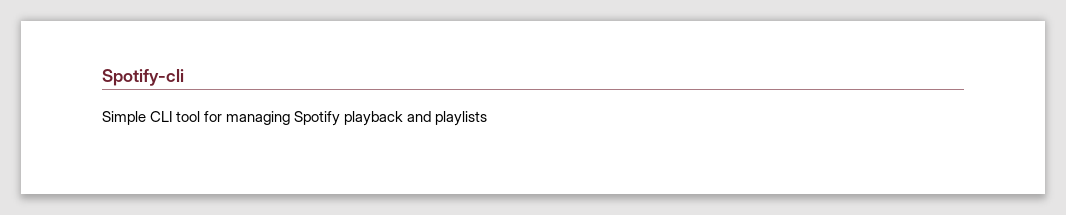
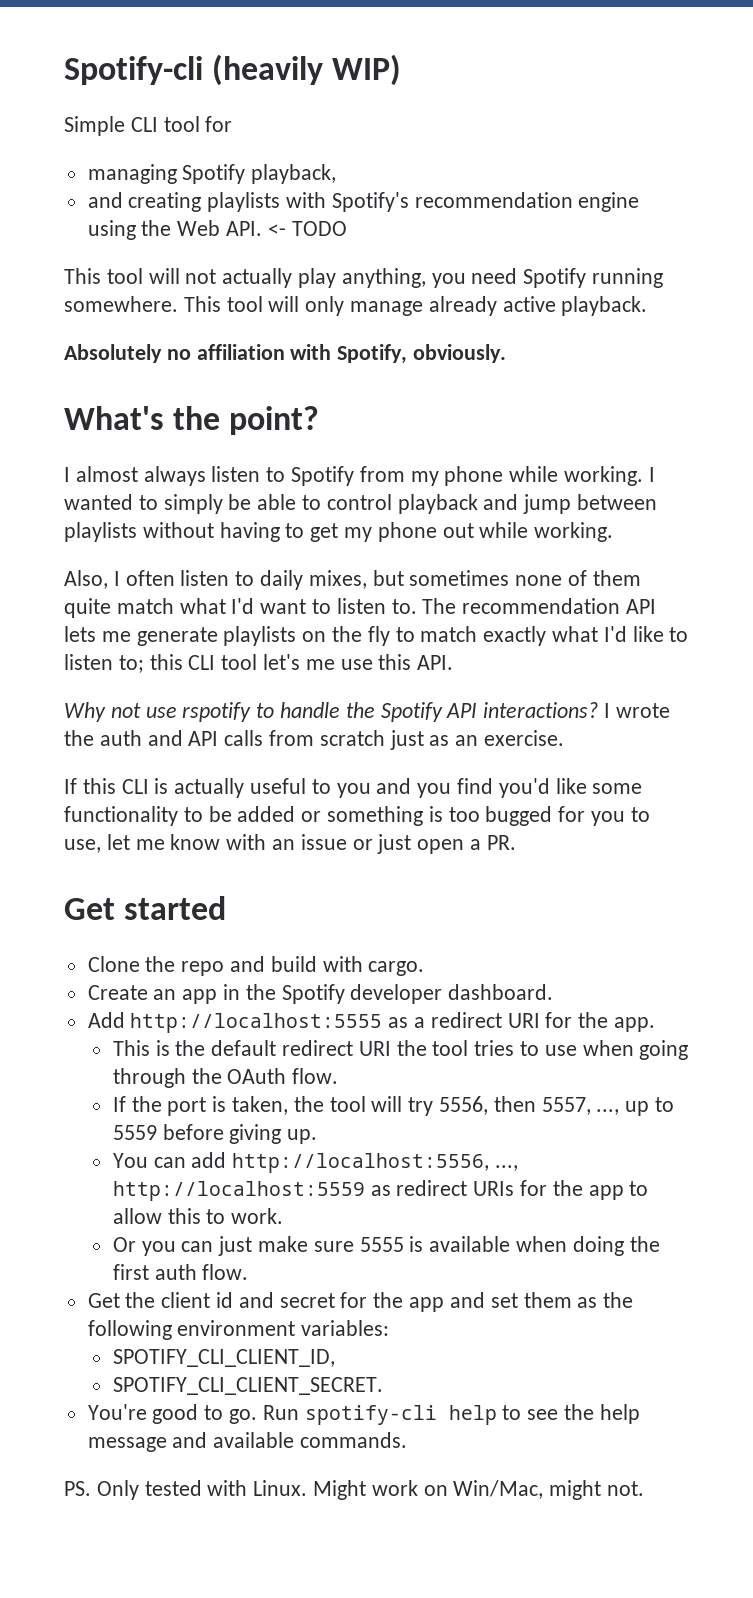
- Spotify-cli
+ Spotify-cli (heavily WIP)
- Simple CLI tool for managing Spotify playback and playlists
+ Simple CLI tool for
+ managing Spotify playback,
+ and creating playlists with Spotify's recommendation engine using the Web API. <- TODO
+ This tool will not actually play anything, you need Spotify running somewhere. This tool will only manage already active playback.
+ Absolutely no affiliation with Spotify, obviously.
+ What's the point?
+ I almost always listen to Spotify from my phone while working. I wanted to simply be able to control playback and jump between playlists without having to get my phone out while working.
+ Also, I often listen to daily mixes, but sometimes none of them quite match what I'd want to listen to. The recommendation API lets me generate playlists on the fly to match exactly what I'd like to listen to; this CLI tool let's me use this API.
+ Why not use rspotify to handle the Spotify API interactions? I wrote the auth and API calls from scratch just as an exercise.
+ If this CLI is actually useful to you and you find you'd like some functionality to be added or something is too bugged for you to use, let me know with an issue or just open a PR.
+ Get started
+ Clone the repo and build with cargo.
+ Create an app in the Spotify developer dashboard.
+ Add http://localhost:5555 as a redirect URI for the app.
+ This is the default redirect URI the tool tries to use when going through the OAuth flow.
+ If the port is taken, the tool will try 5556, then 5557, ..., up to 5559 before giving up.
+ You can add http://localhost:5556, ..., http://localhost:5559 as redirect URIs for the app to allow this to work.
+ Or you can just make sure 5555 is available when doing the first auth flow.
+ Get the client id and secret for the app and set them as the following environment variables:
+ SPOTIFY_CLI_CLIENT_ID,
+ SPOTIFY_CLI_CLIENT_SECRET.
+ You're good to go. Run spotify-cli help to see the help message and available commands.
+ PS. Only tested with Linux. Might work on Win/Mac, might not.

